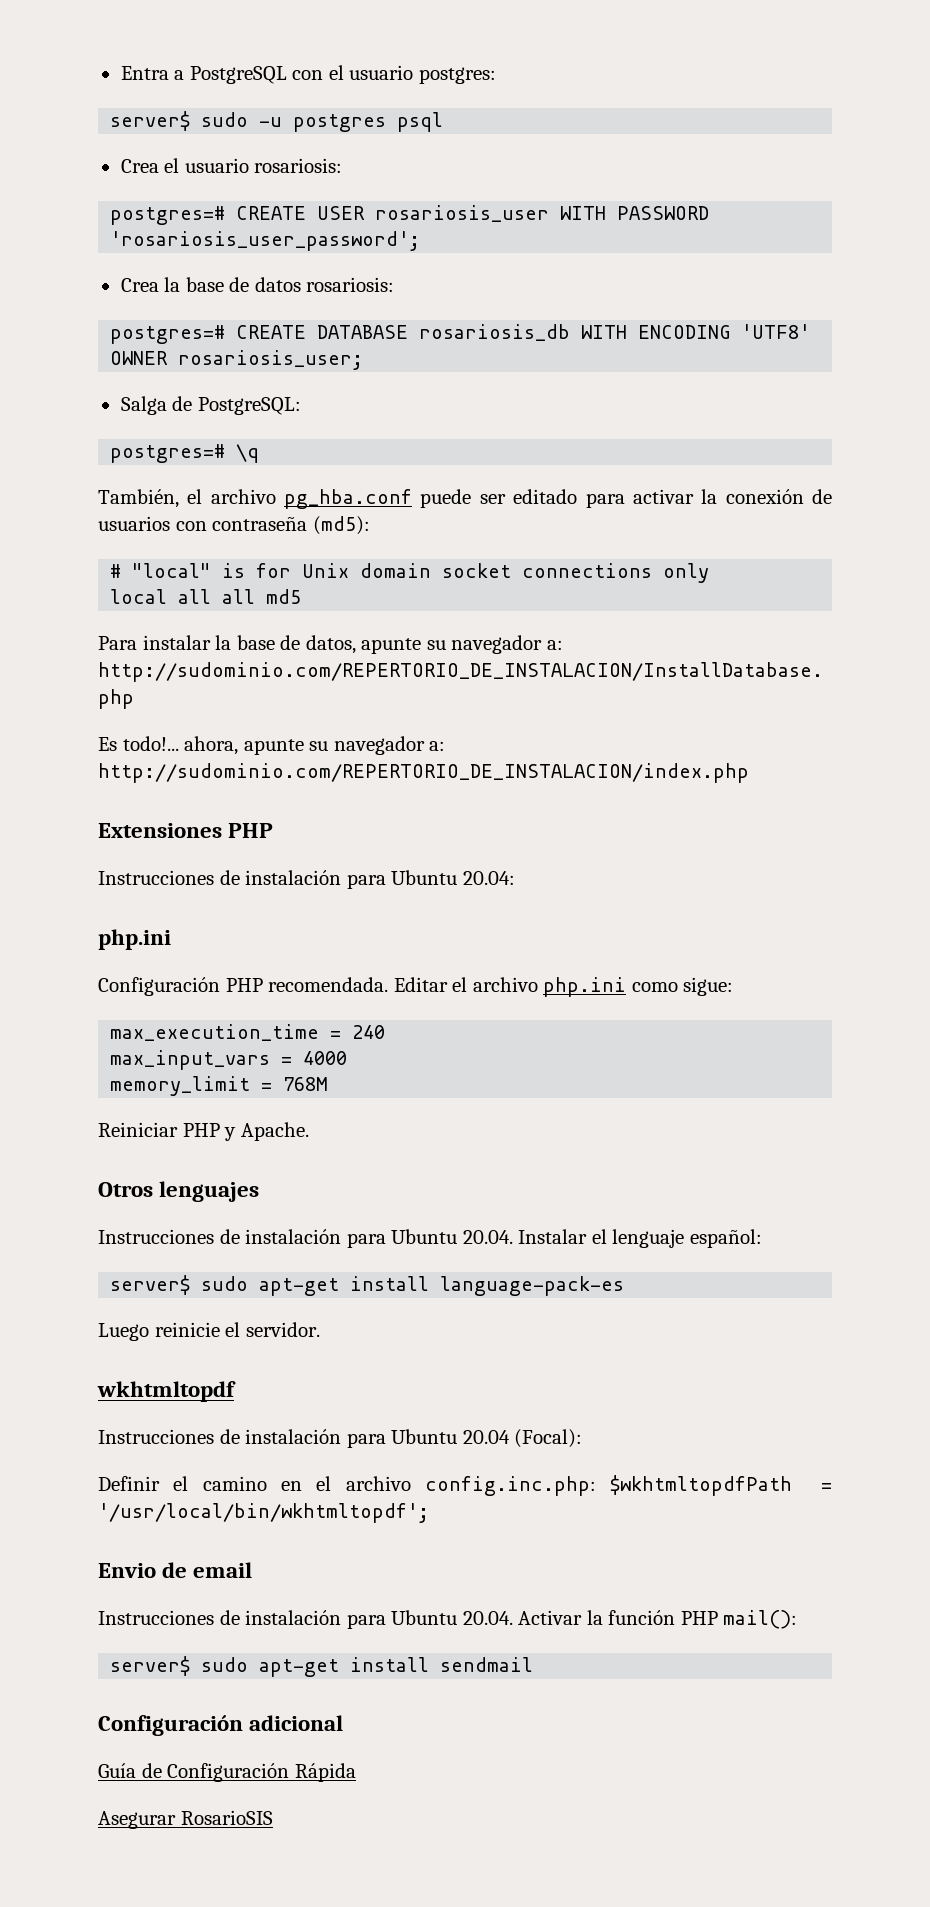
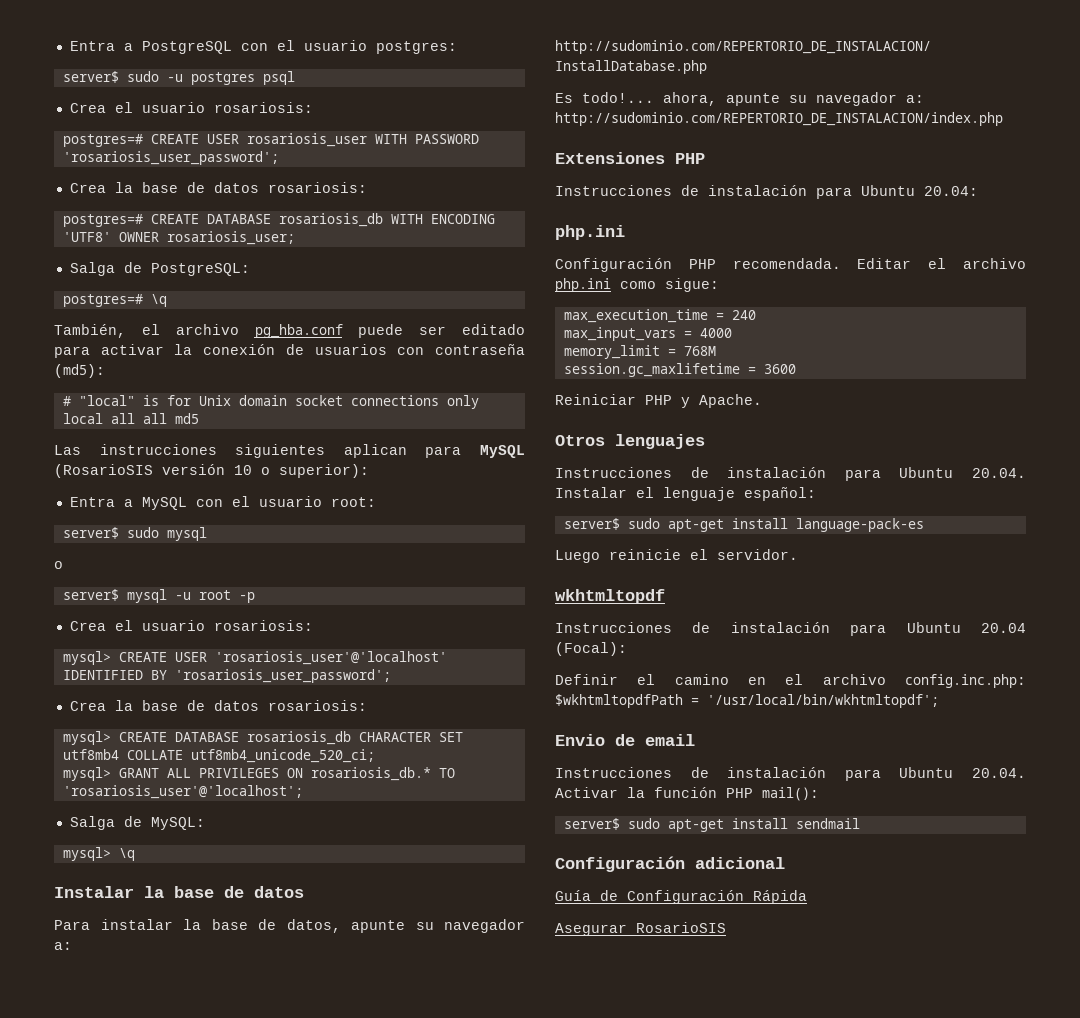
+ Las instrucciones siguientes aplican para MySQL (RosarioSIS versión 10 o superior):
+ Entra a MySQL con el usuario root:
+ server$ sudo mysql
+ o
+ server$ mysql -u root -p
+ Crea el usuario rosariosis:
+ mysql> CREATE USER 'rosariosis_user'@'localhost' IDENTIFIED BY 'rosariosis_user_password';
+ Crea la base de datos rosariosis:
+ mysql> CREATE DATABASE rosariosis_db CHARACTER SET utf8mb4 COLLATE utf8mb4_unicode_520_ci;
+ mysql> GRANT ALL PRIVILEGES ON rosariosis_db.* TO 'rosariosis_user'@'localhost';
+ Salga de MySQL:
+ mysql> \q
+ Instalar la base de datos
+ session.gc_maxlifetime = 3600

